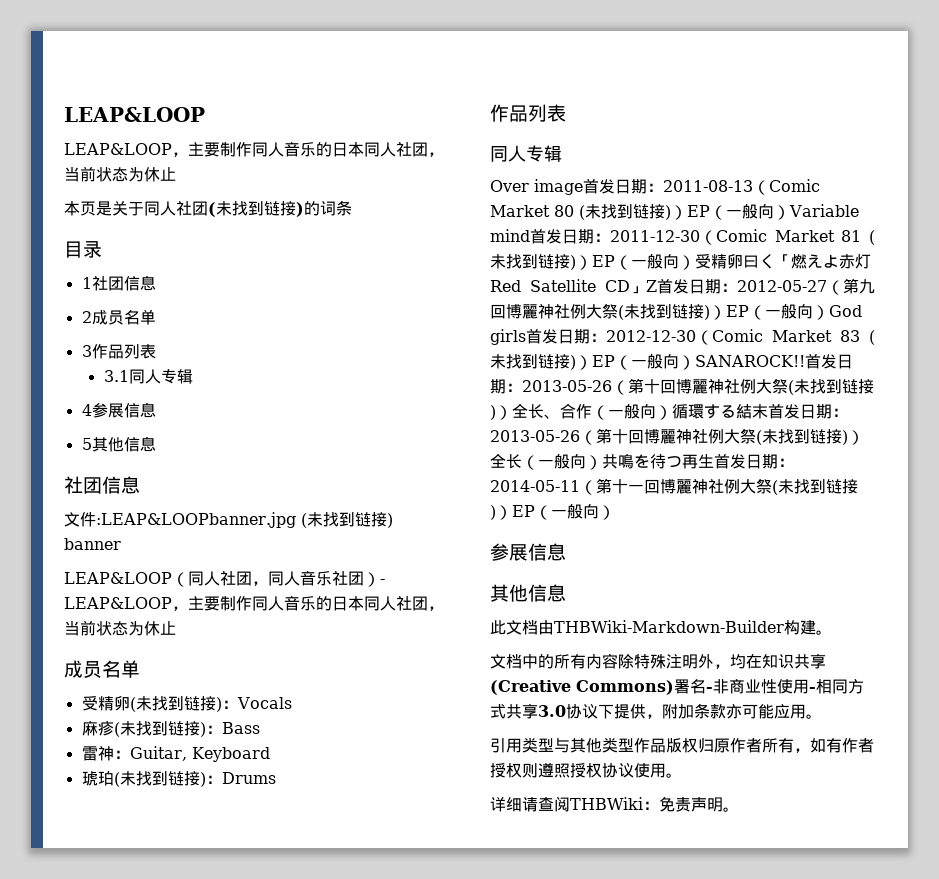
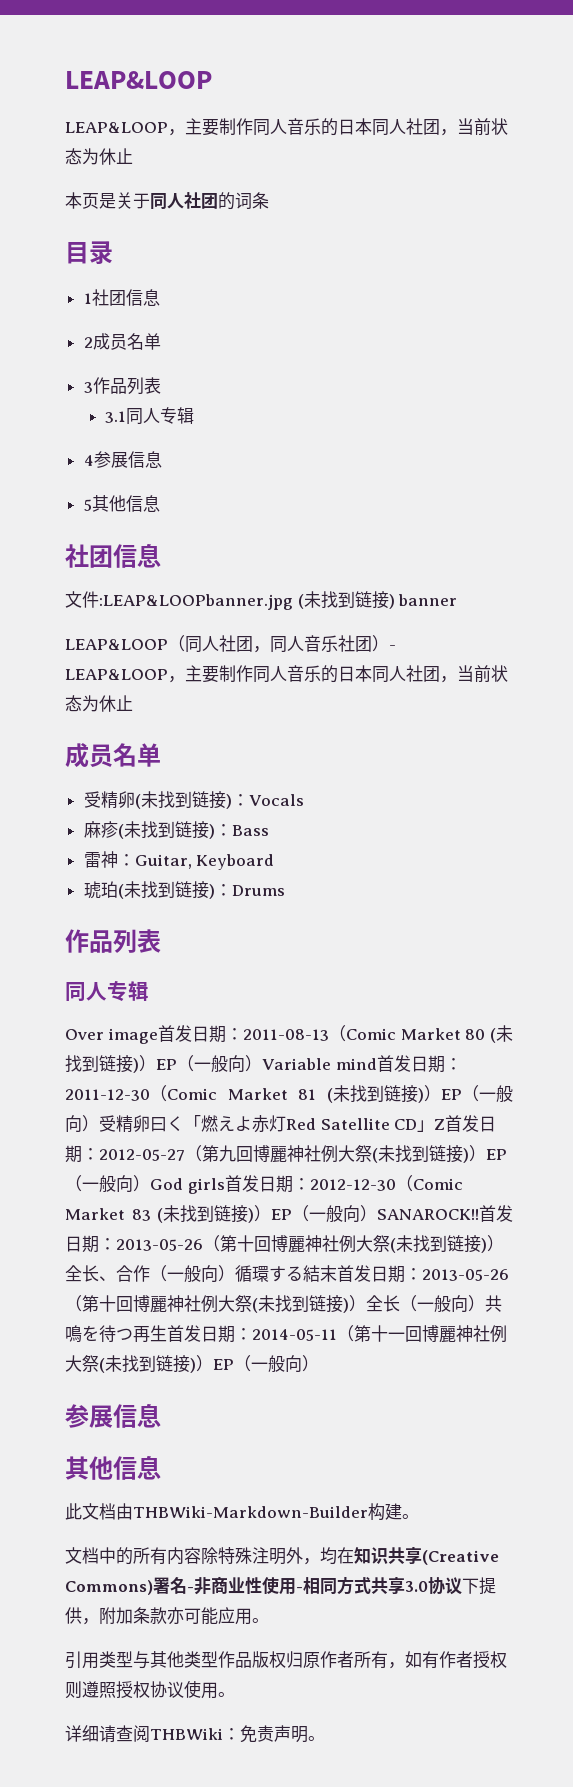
- 本页是关于同人社团(未找到链接)的词条
+ 本页是关于同人社团的词条

